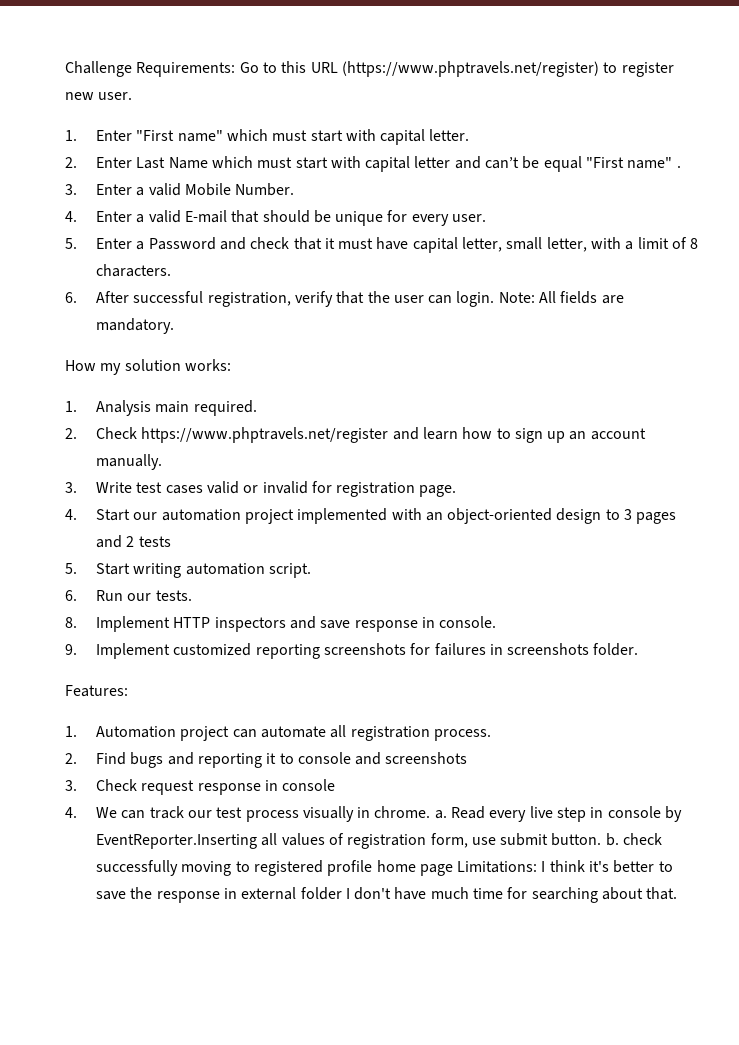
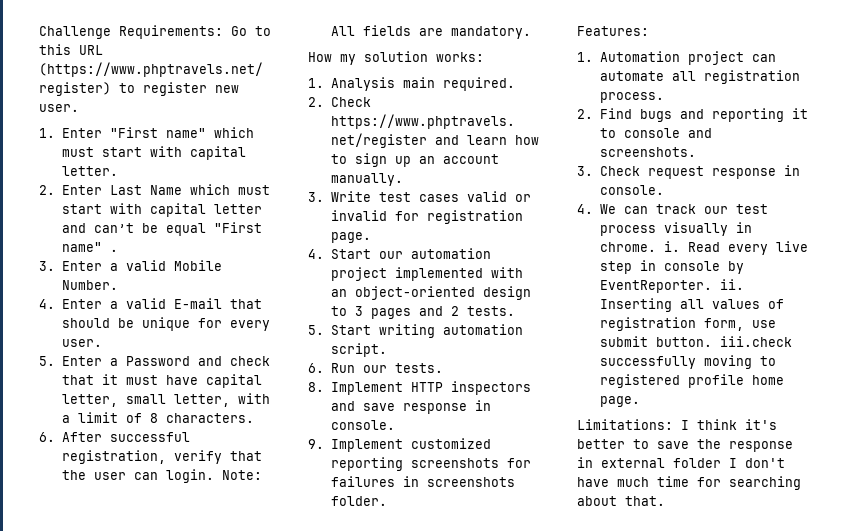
- 4. Start our automation project implemented with an object-oriented design to 3 pages and 2 tests
+ 4. Start our automation project implemented with an object-oriented design to 3 pages and 2 tests.
- 2. Find bugs and reporting it to console and screenshots
+ 2. Find bugs and reporting it to console and screenshots.
- 3. Check request response in console
+ 3. Check request response in console.
- 4. We can track our test process visually in chrome. a.
+ 4. We can track our test process visually in chrome. i.
- Read every live step in console by EventReporter.Inserting all values of registration form, use submit button. b. check successfully moving to registered profile home page Limitations: I think it's better to save the response in external folder I don't have much time for searching about that.
+ Read every live step in console by EventReporter. ii. Inserting all values of registration form, use submit button. iii.check successfully moving to registered profile home page.
+ Limitations: I think it's better to save the response in external folder I don't have much time for searching about that.

